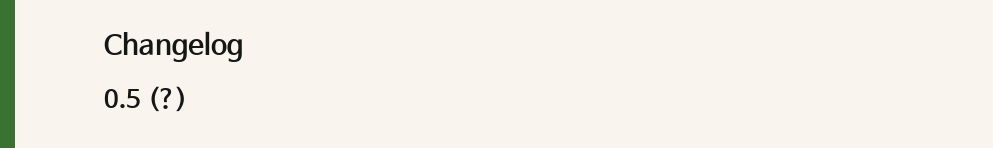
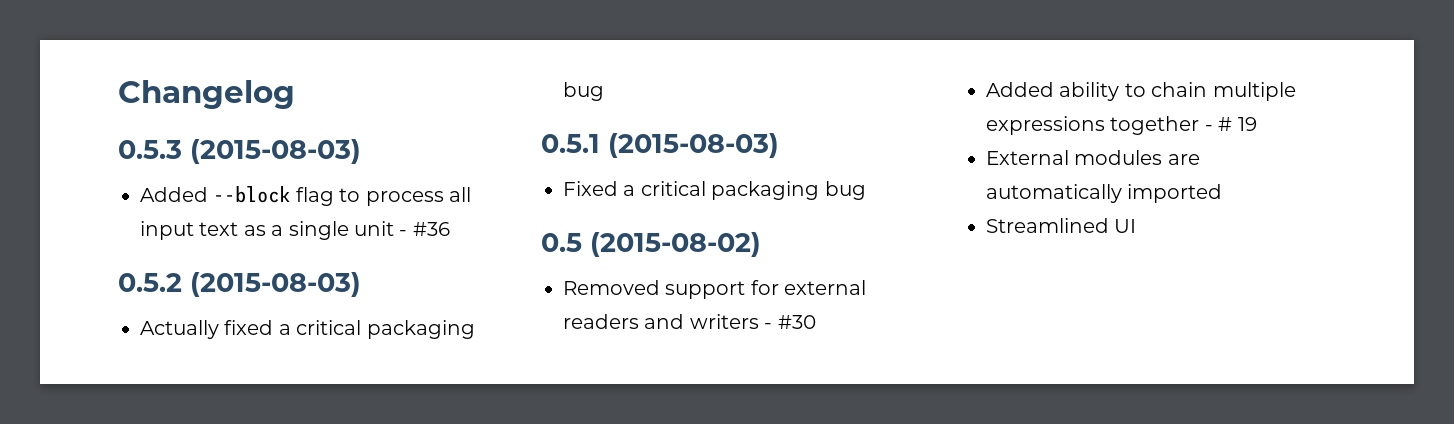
- 0.5 (?)
+ 0.5.3 (2015-08-03)
+ Added --block flag to process all input text as a single unit - #36
+ 0.5.2 (2015-08-03)
+ Actually fixed a critical packaging bug
+ 0.5.1 (2015-08-03)
+ Fixed a critical packaging bug
+ 0.5 (2015-08-02)
+ Removed support for external readers and writers - #30
+ Added ability to chain multiple expressions together - # 19
+ External modules are automatically imported
+ Streamlined UI

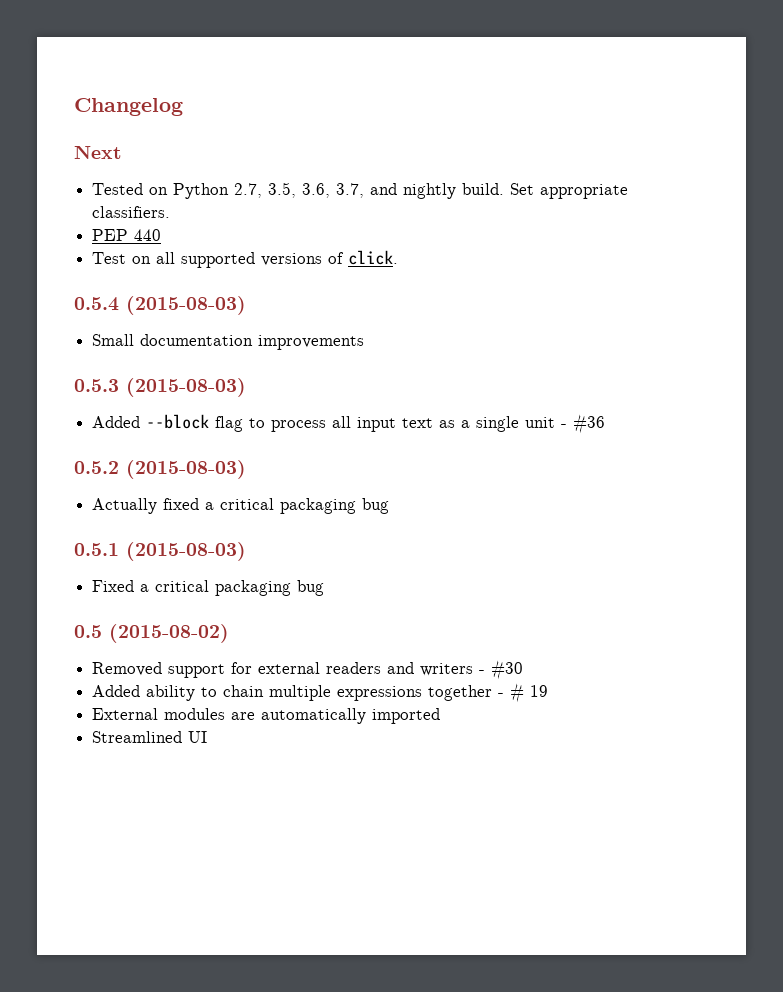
+ Next
+ Tested on Python 2.7, 3.5, 3.6, 3.7, and nightly build. Set appropriate classifiers.
+ PEP 440
+ Test on all supported versions of click.
+ 0.5.4 (2015-08-03)
+ Small documentation improvements

